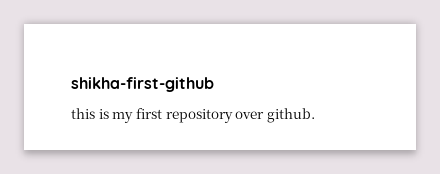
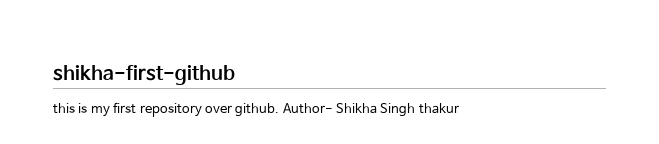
+ Author- Shikha Singh thakur

